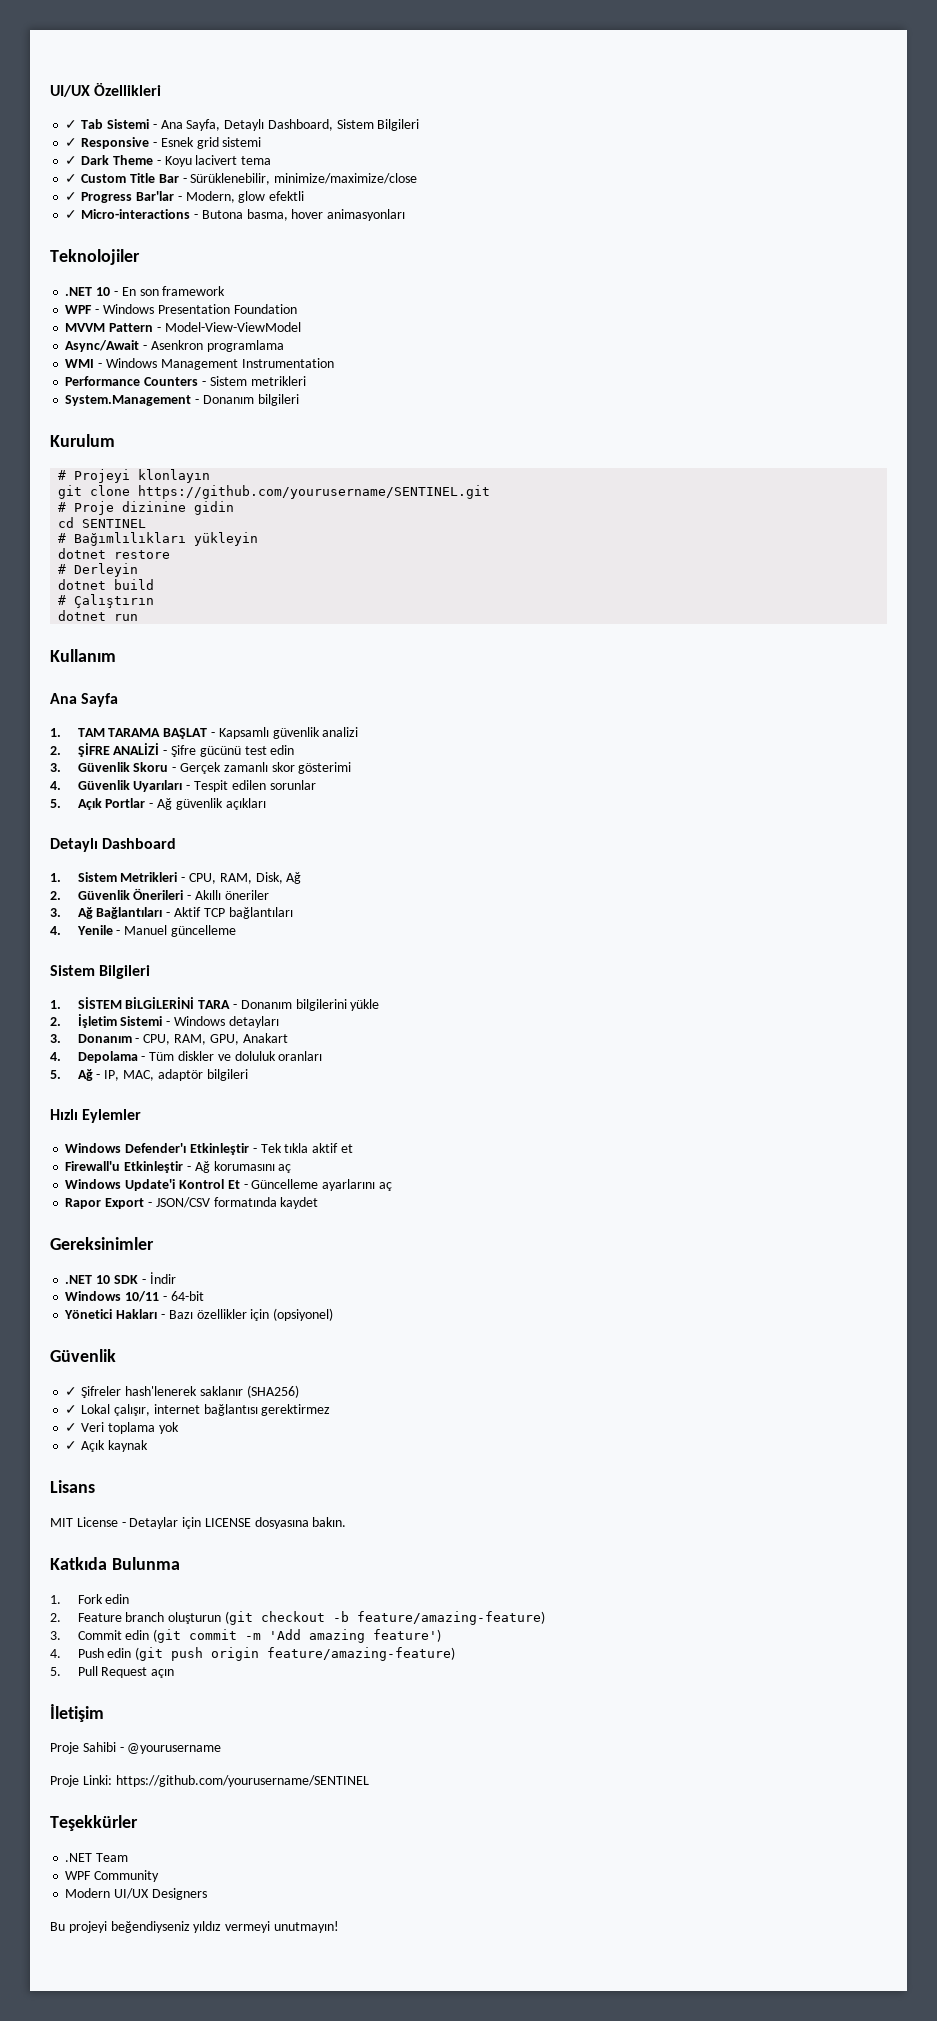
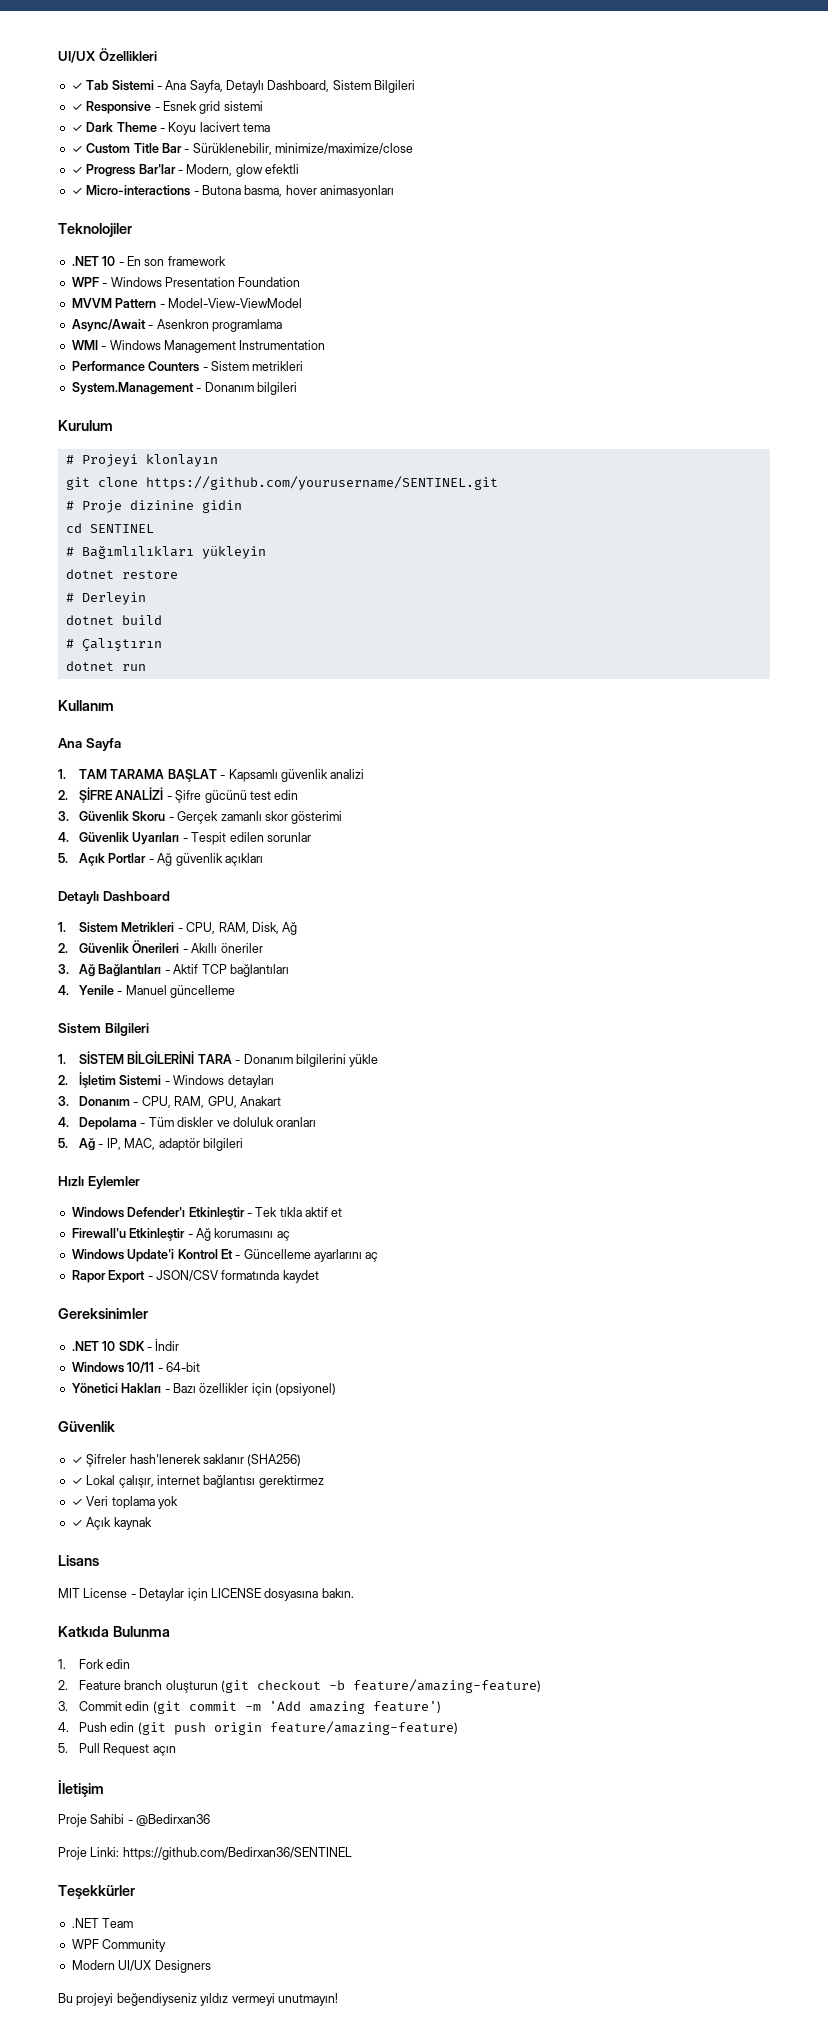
- Proje Sahibi - @yourusername
+ Proje Sahibi - @Bedirxan36
- Proje Linki: https://github.com/yourusername/SENTINEL
+ Proje Linki: https://github.com/Bedirxan36/SENTINEL

